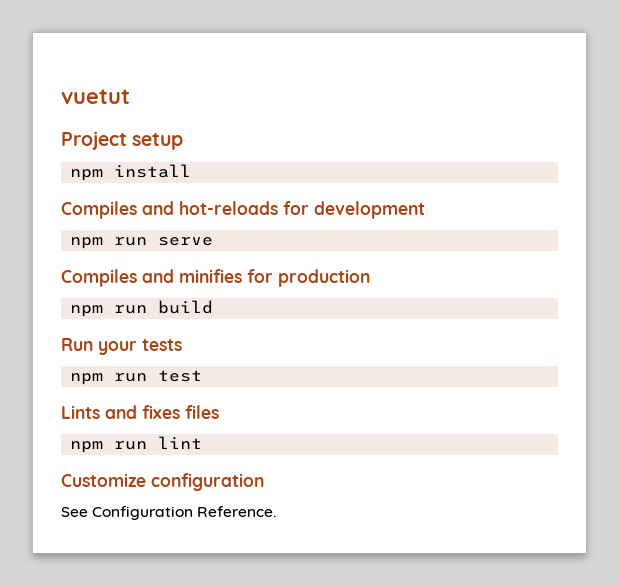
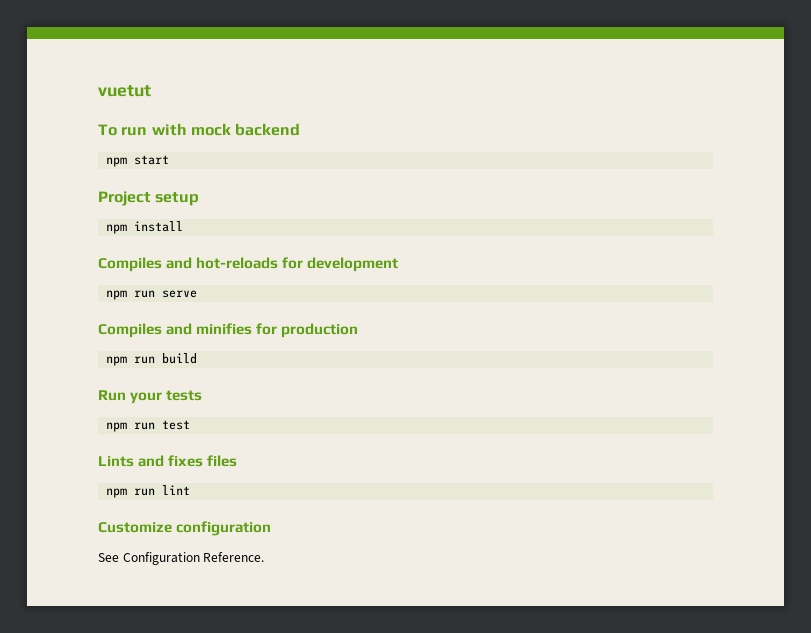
+ To run with mock backend
+ npm start

